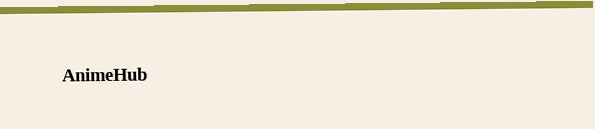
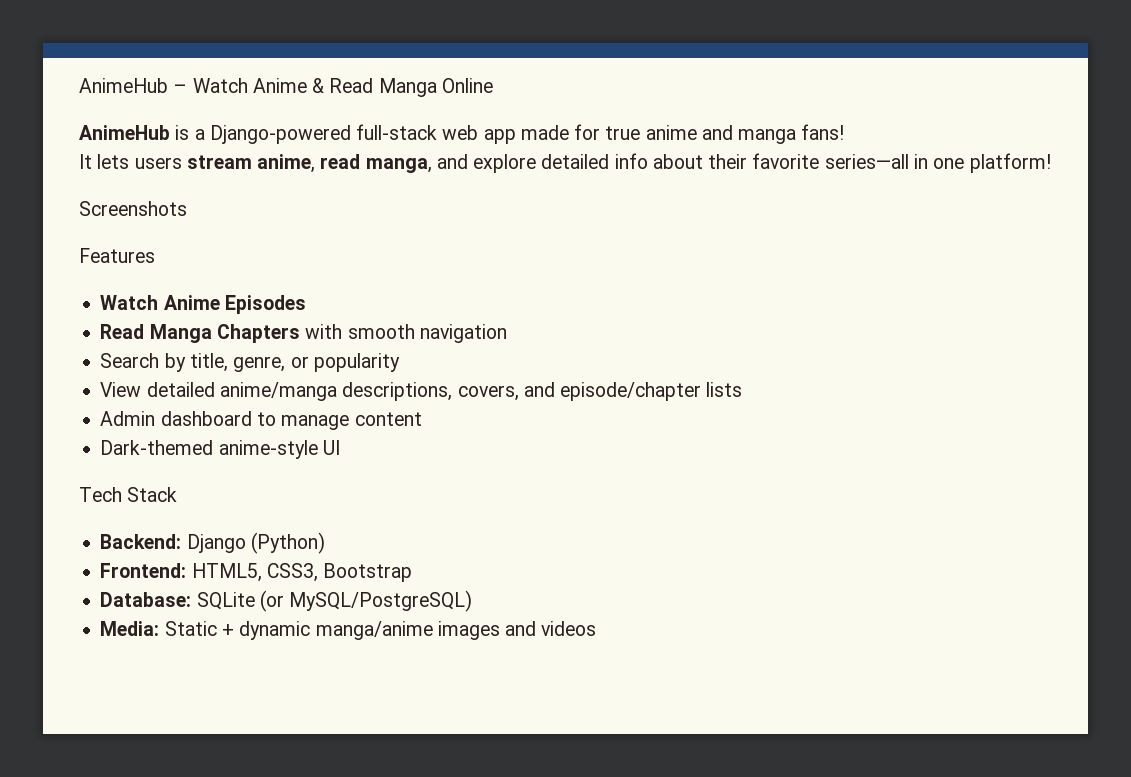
- AnimeHub
+ AnimeHub – Watch Anime & Read Manga Online
+ AnimeHub is a Django-powered full-stack web app made for true anime and manga fans!
+ It lets users stream anime, read manga, and explore detailed info about their favorite series—all in one platform!
+ Screenshots
+ Features
+ Watch Anime Episodes
+ Read Manga Chapters with smooth navigation
+ Search by title, genre, or popularity
+ View detailed anime/manga descriptions, covers, and episode/chapter lists
+ Admin dashboard to manage content
+ Dark-themed anime-style UI
+ Tech Stack
+ Backend: Django (Python)
+ Frontend: HTML5, CSS3, Bootstrap
+ Database: SQLite (or MySQL/PostgreSQL)
+ Media: Static + dynamic manga/anime images and videos

